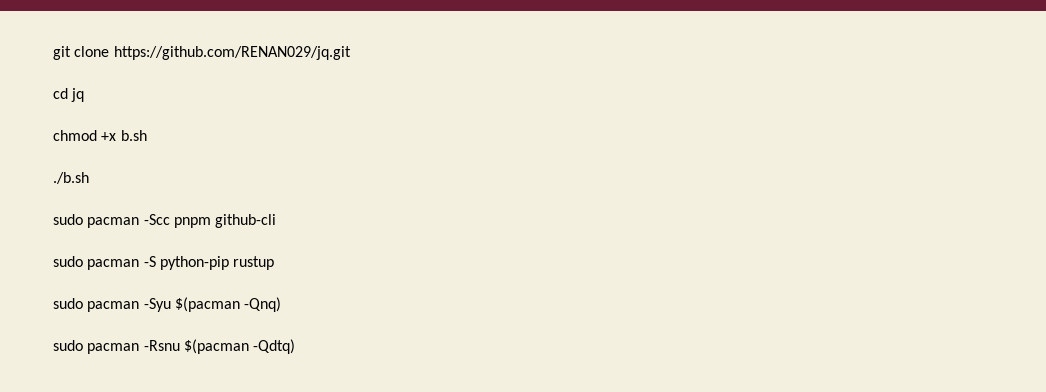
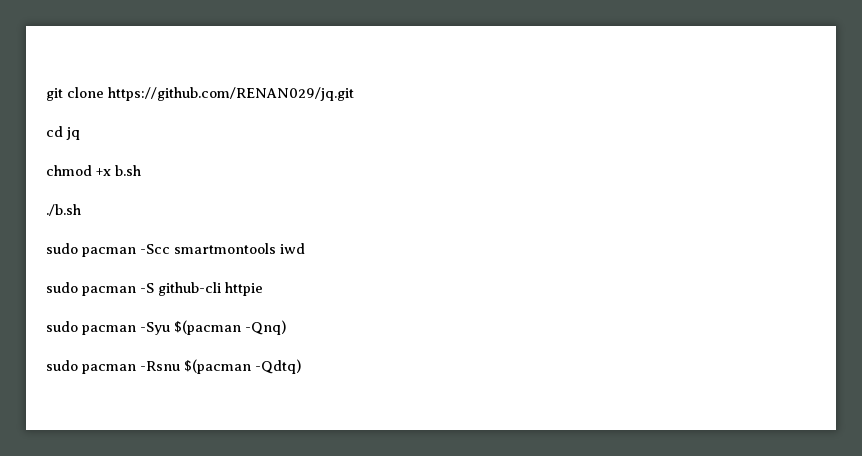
- sudo pacman -Scc pnpm github-cli
+ sudo pacman -Scc smartmontools iwd
- sudo pacman -S python-pip rustup
+ sudo pacman -S github-cli httpie

